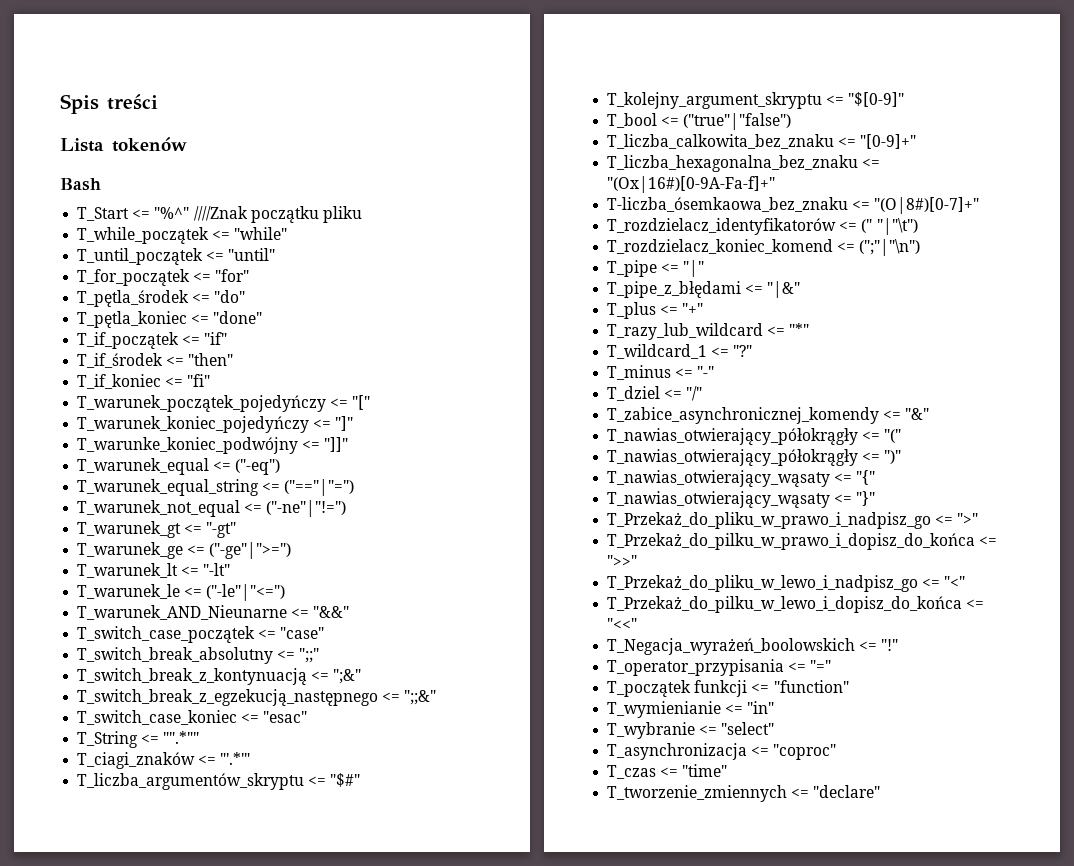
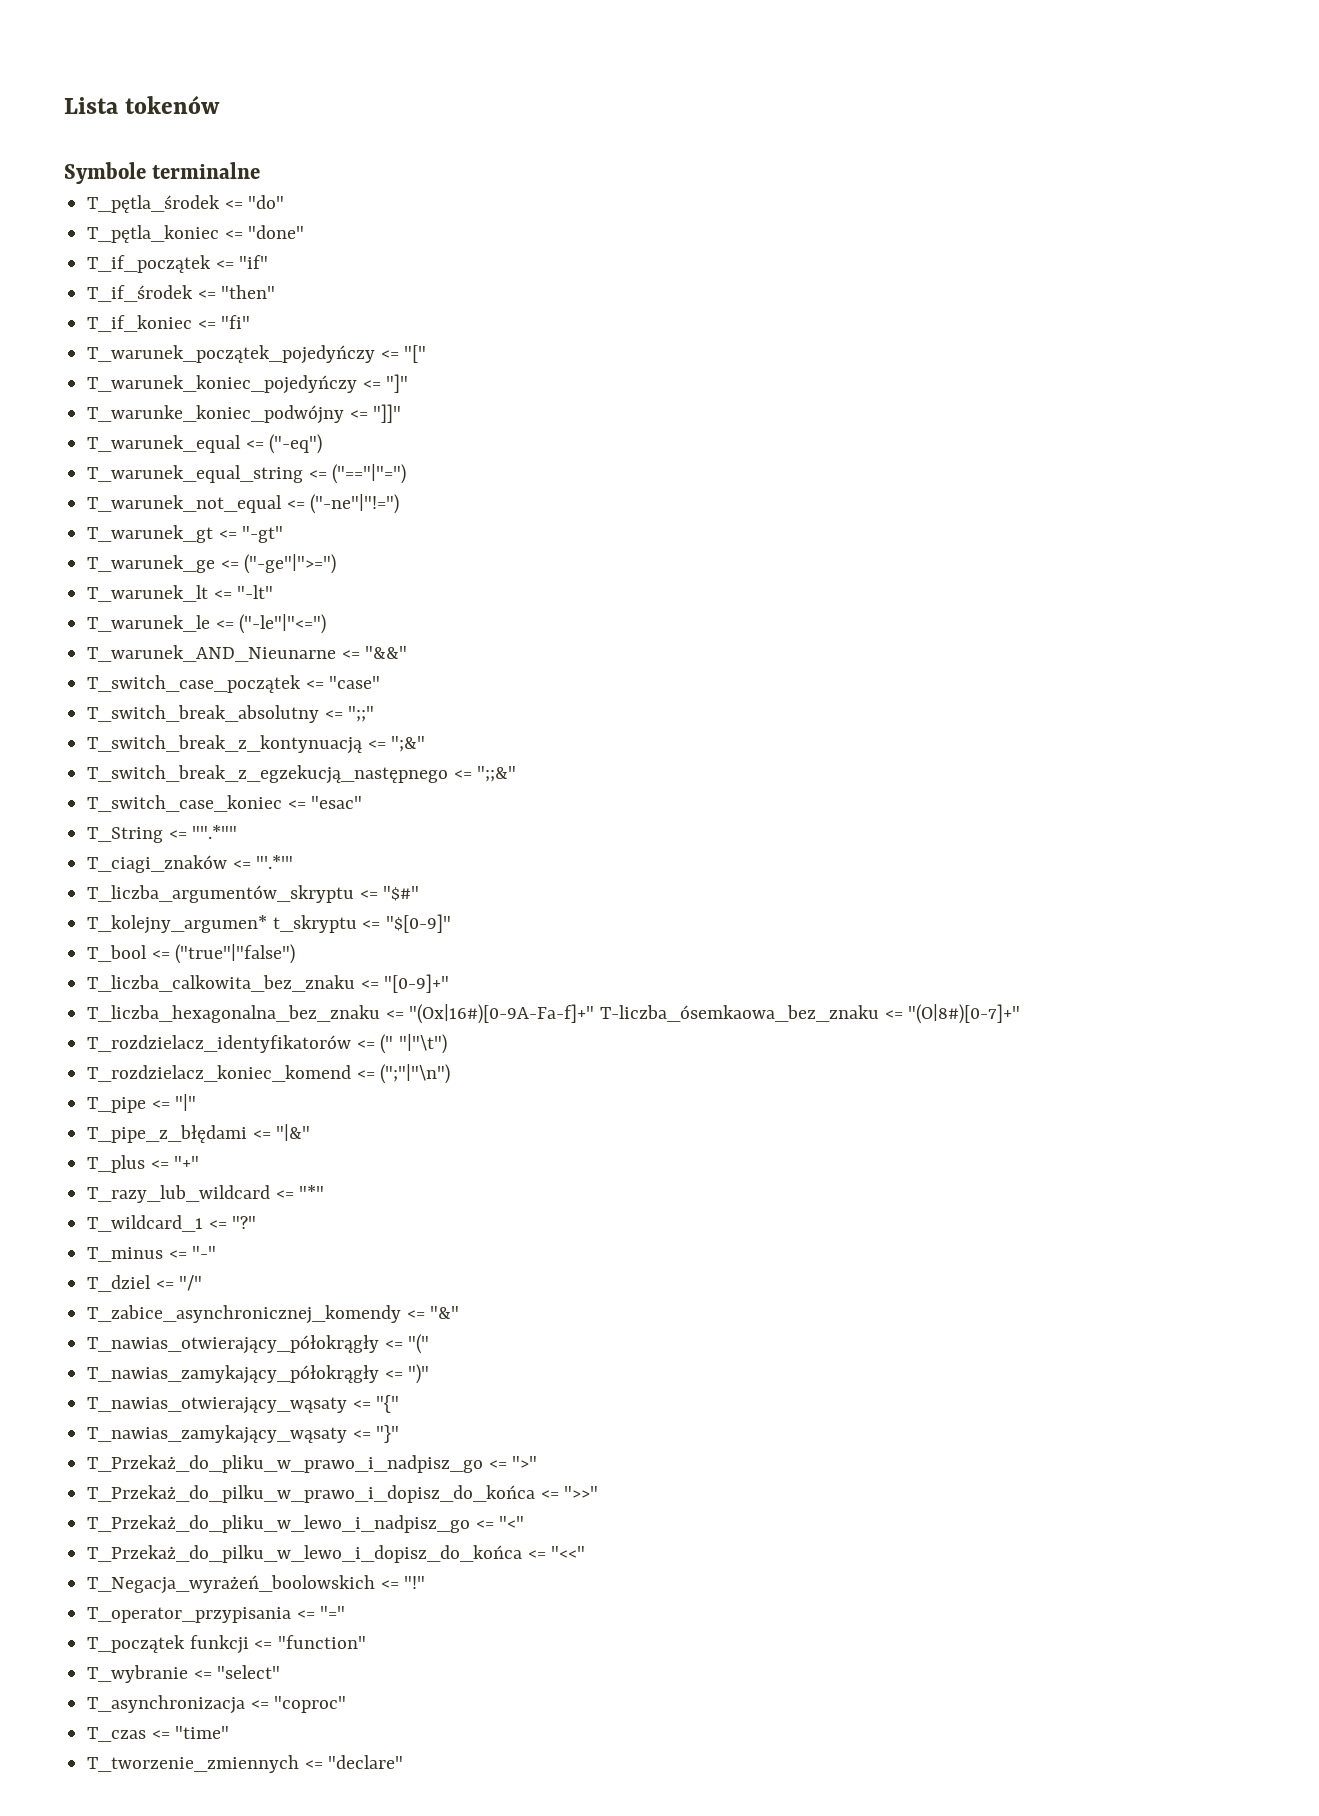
- Spis treści
- Bash
- T_Start <= "%^" ////Znak początku pliku
- T_while_początek <= "while"
- T_until_początek <= "until"
- T_for_początek <= "for"
+ Symbole terminalne
- T_kolejny_argument_skryptu <= "$[0-9]"
+ T_kolejny_argumen* t_skryptu <= "$[0-9]"
- T_liczba_hexagonalna_bez_znaku <= "(Ox|16#)[0-9A-Fa-f]+"
- T-liczba_ósemkaowa_bez_znaku <= "(O|8#)[0-7]+"
+ T_liczba_hexagonalna_bez_znaku <= "(Ox|16#)[0-9A-Fa-f]+" T-liczba_ósemkaowa_bez_znaku <= "(O|8#)[0-7]+"
- T_nawias_otwierający_półokrągły <= ")"
+ T_nawias_zamykający_półokrągły <= ")"
- T_nawias_otwierający_wąsaty <= "}"
+ T_nawias_zamykający_wąsaty <= "}"
- T_wymienianie <= "in"

